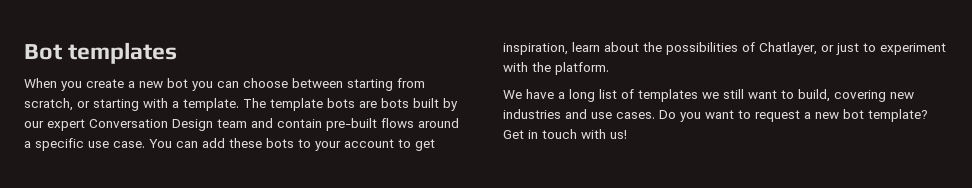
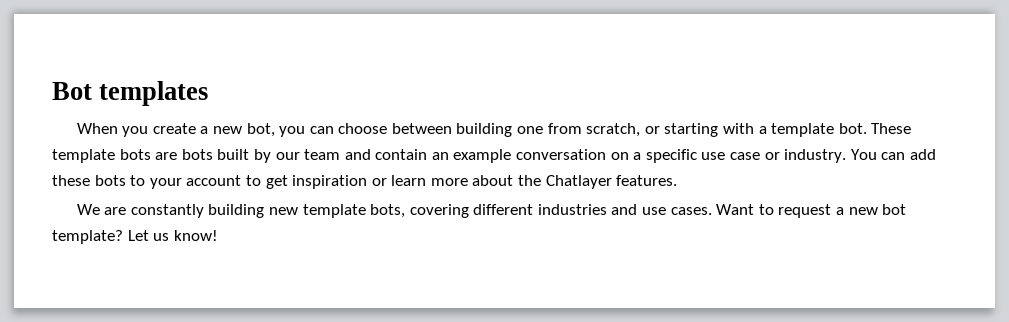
- When you create a new bot you can choose between starting from scratch, or starting with a template. The template bots are bots built by our expert Conversation Design team and contain pre-built flows around a specific use case.
+ When you create a new bot, you can choose between building one from scratch, or starting with a template bot. These template bots are bots built by our team and contain an example conversation on a specific use case or industry.
- You can add these bots to your account to get inspiration, learn about the possibilities of Chatlayer, or just to experiment with the platform.
- We have a long list of templates we still want to build, covering new industries and use cases.
+ You can add these bots to your account to get inspiration or learn more about the Chatlayer features.
+ We are constantly building new template bots, covering different industries and use cases.
- Do you want to request a new bot template?
+ Want to request a new bot template?
- Get in touch with us!
+ Let us know!

